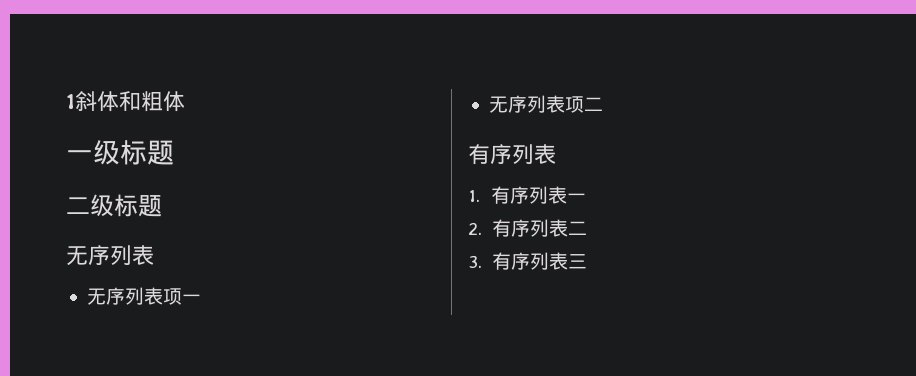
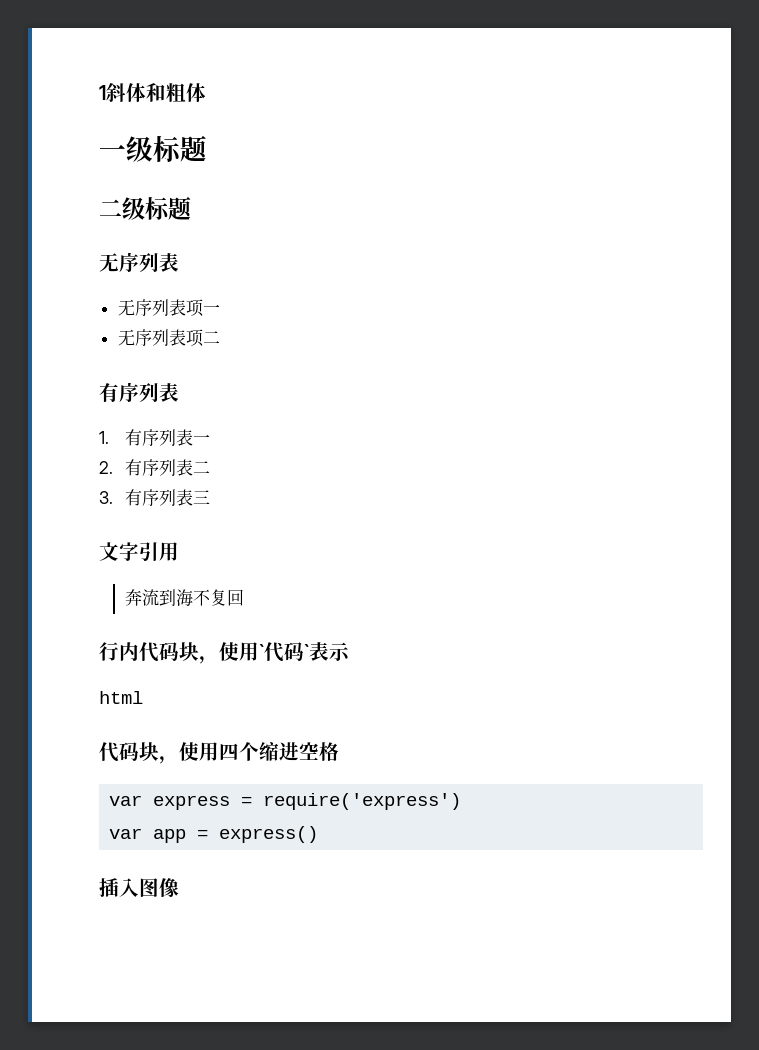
+ 文字引用
+ 奔流到海不复回
+ 行内代码块，使用`代码`表示
+ html
+ 代码块，使用四个缩进空格
+ var express = require('express')
+ var app = express()
+ 插入图像

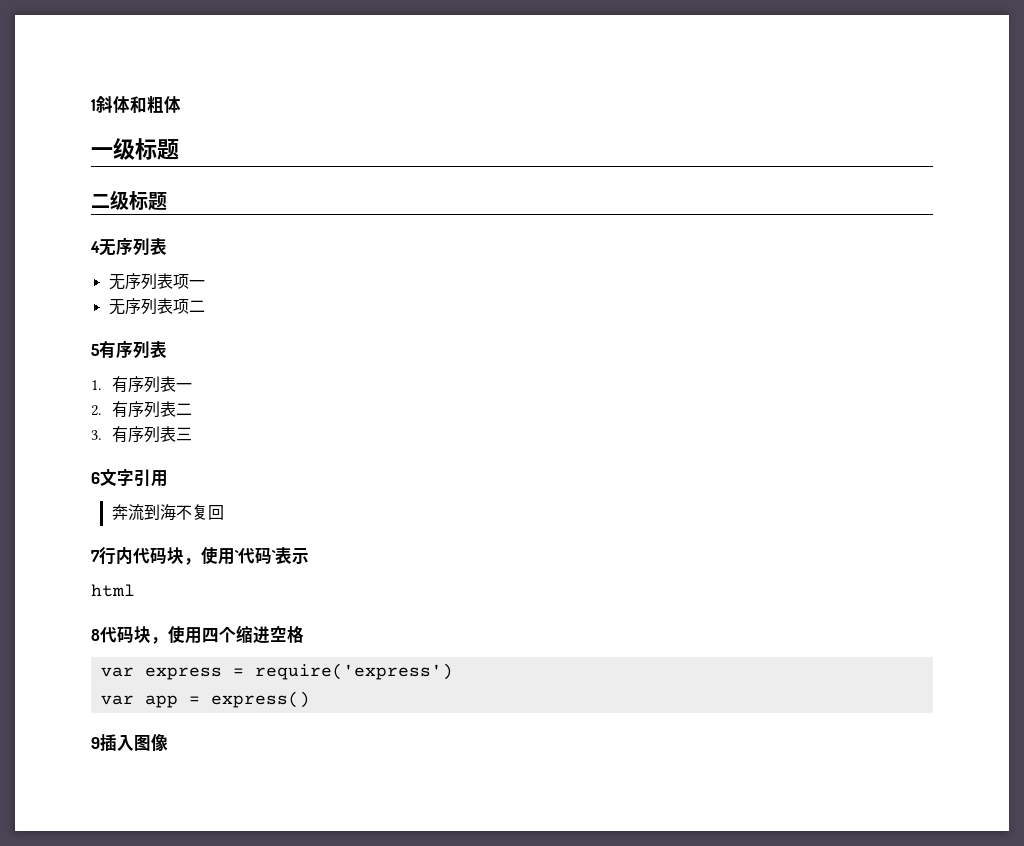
  二级标题
- 无序列表
+ 4无序列表
  无序列表项二
- 有序列表
+ 5有序列表
- 文字引用
+ 6文字引用
- 行内代码块，使用`代码`表示
+ 7行内代码块，使用`代码`表示
- 代码块，使用四个缩进空格
+ 8代码块，使用四个缩进空格
- 插入图像
+ 9插入图像

